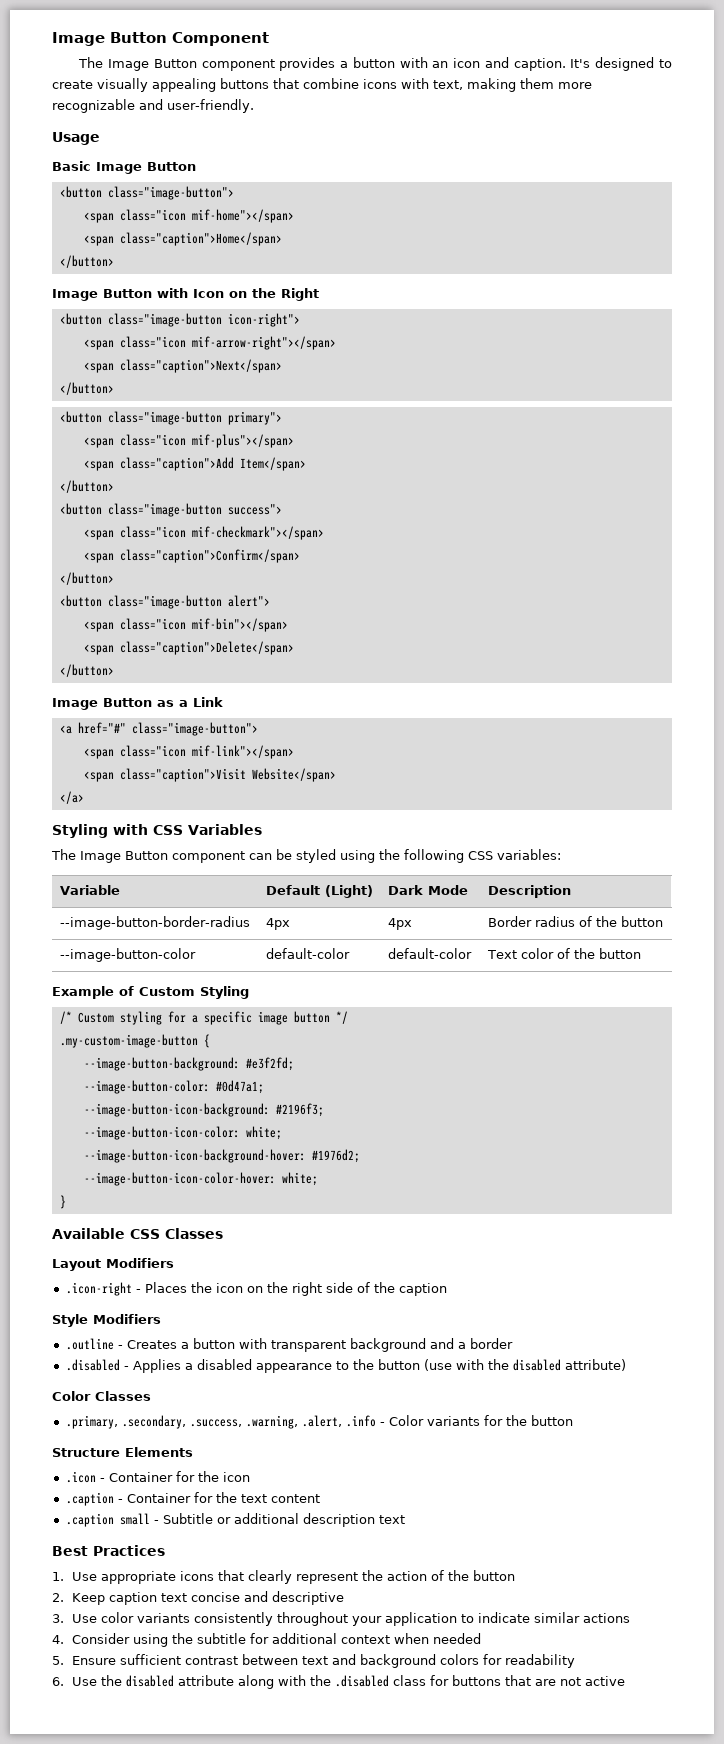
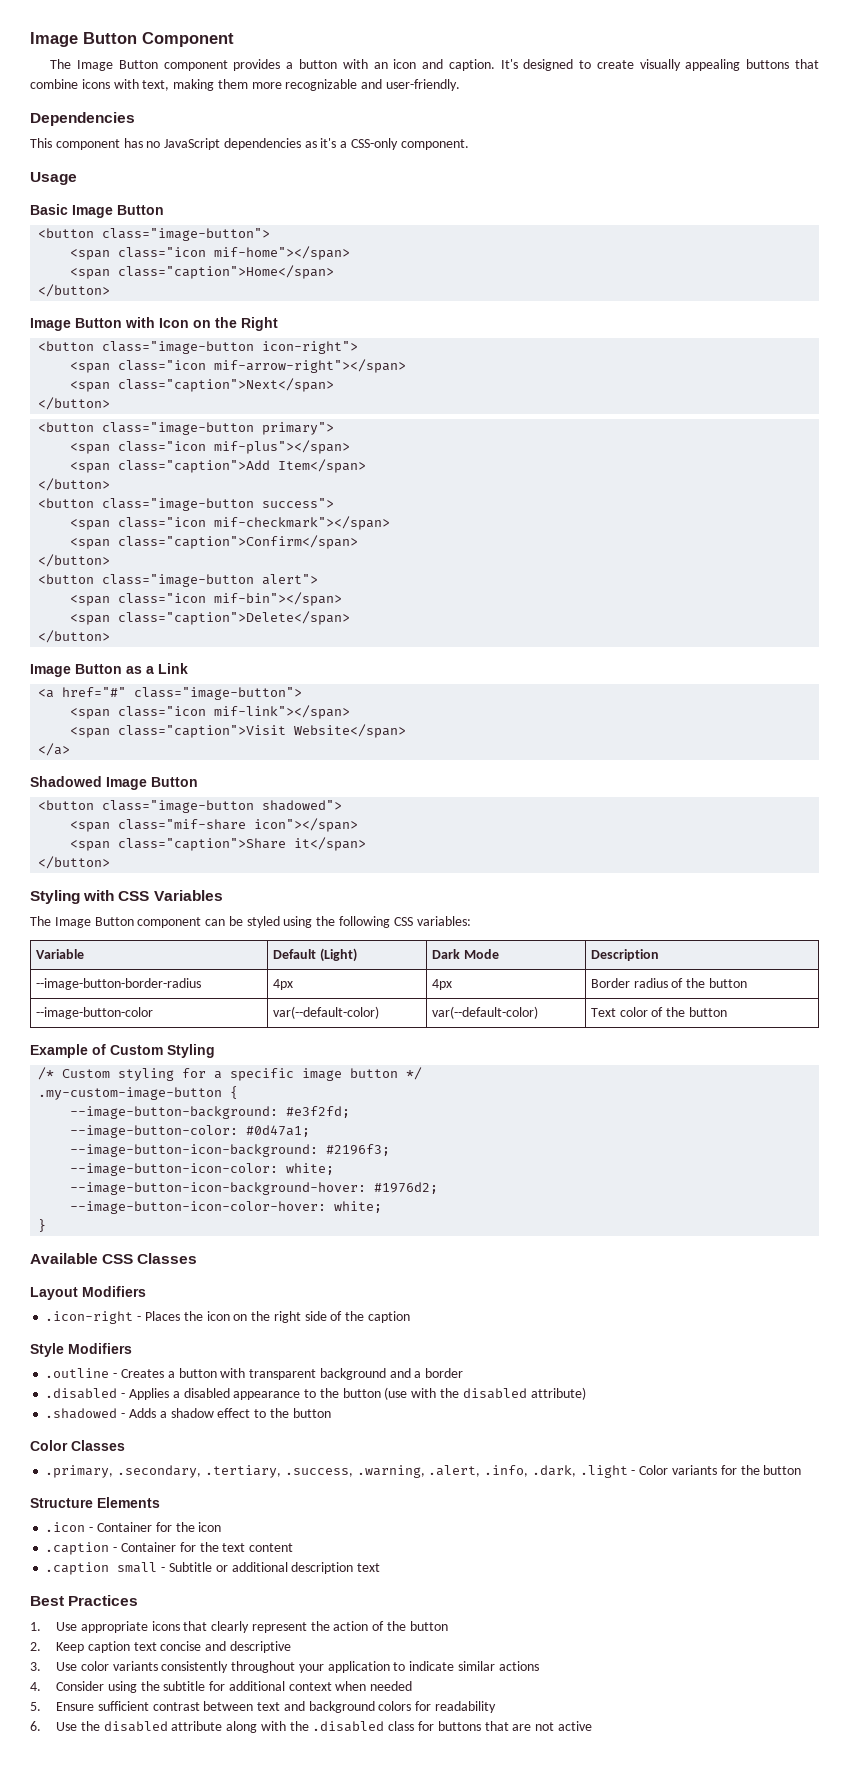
+ Dependencies
+ This component has no JavaScript dependencies as it's a CSS-only component.
+ Shadowed Image Button
+ <button class="image-button shadowed">
+ <span class="mif-share icon"></span>
+ <span class="caption">Share it</span>
+ </button>
- --image-button-color | default-color | default-color | Text color of the button
+ --image-button-color | var(--default-color) | var(--default-color) | Text color of the button
+ .shadowed - Adds a shadow effect to the button
- .primary, .secondary, .success, .warning, .alert, .info - Color variants for the button
+ .primary, .secondary, .tertiary, .success, .warning, .alert, .info, .dark, .light - Color variants for the button

